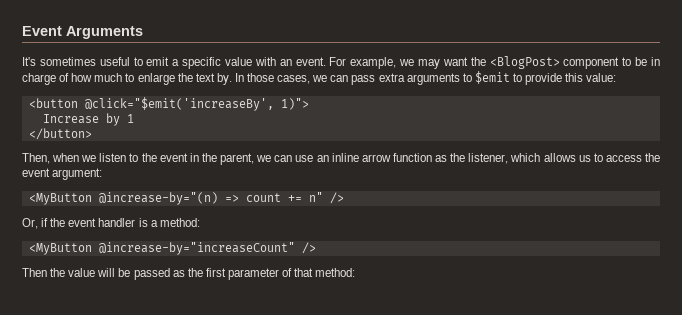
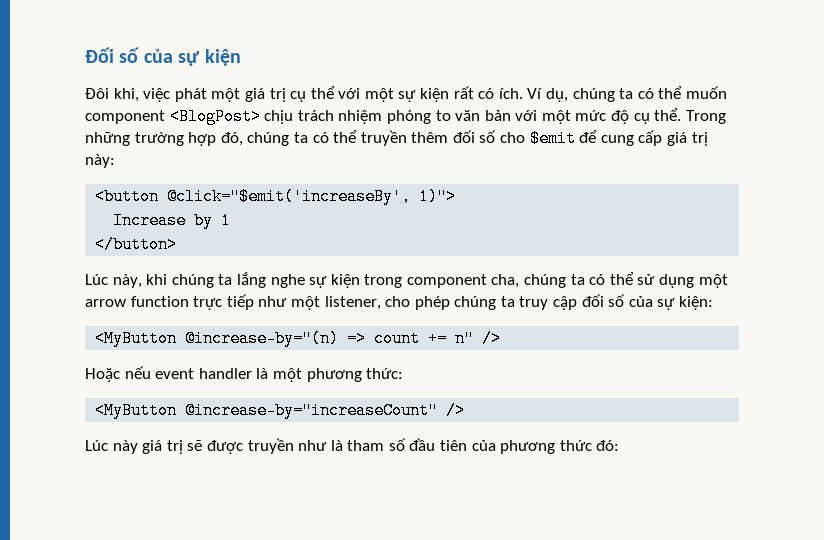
- Event Arguments
- It's sometimes useful to emit a specific value with an event. For example, we may want the <BlogPost> component to be in charge of how much to enlarge the text by. In those cases, we can pass extra arguments to $emit to provide this value:
+ Đối số của sự kiện
+ Đôi khi, việc phát một giá trị cụ thể với một sự kiện rất có ích. Ví dụ, chúng ta có thể muốn component <BlogPost> chịu trách nhiệm phóng to văn bản với một mức độ cụ thể. Trong những trường hợp đó, chúng ta có thể truyền thêm đối số cho $emit để cung cấp giá trị này:
- Then, when we listen to the event in the parent, we can use an inline arrow function as the listener, which allows us to access the event argument:
+ Lúc này, khi chúng ta lắng nghe sự kiện trong component cha, chúng ta có thể sử dụng một arrow function trực tiếp như một listener, cho phép chúng ta truy cập đối số của sự kiện:
- Or, if the event handler is a method:
+ Hoặc nếu event handler là một phương thức:
  <MyButton @increase-by="increaseCount" />
- Then the value will be passed as the first parameter of that method:
+ Lúc này giá trị sẽ được truyền như là tham số đầu tiên của phương thức đó:

